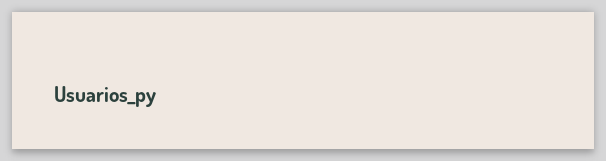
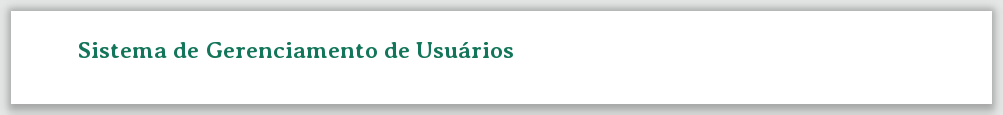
- Usuarios_py
+ Sistema de Gerenciamento de Usuários

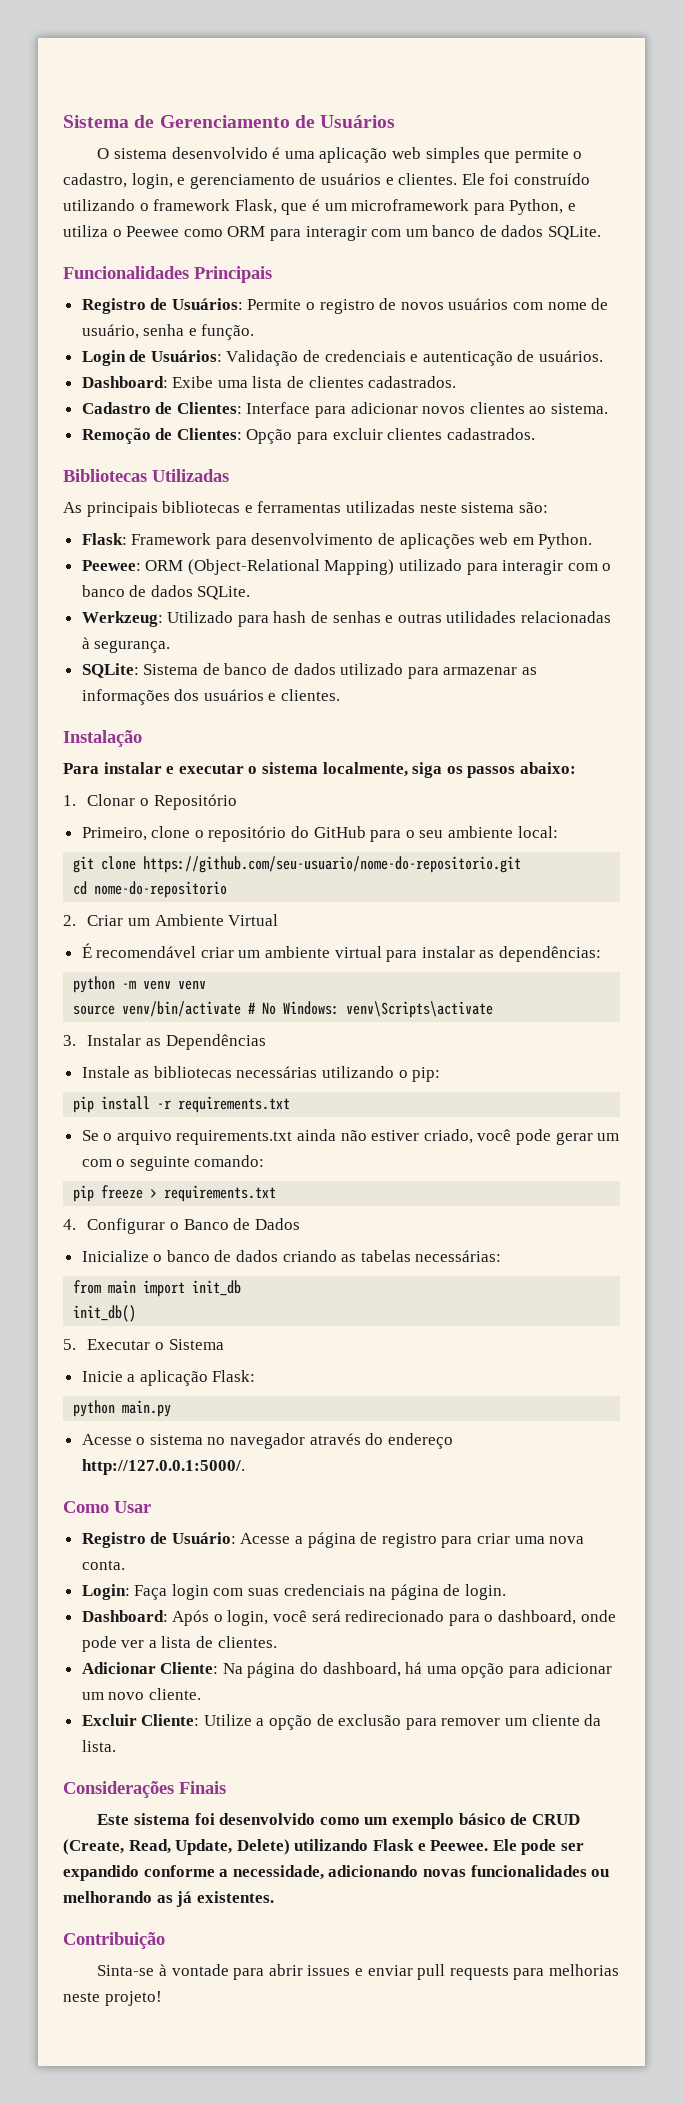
+ O sistema desenvolvido é uma aplicação web simples que permite o cadastro, login, e gerenciamento de usuários e clientes. Ele foi construído utilizando o framework Flask, que é um microframework para Python, e utiliza o Peewee como ORM para interagir com um banco de dados SQLite.
+ Funcionalidades Principais
+ Registro de Usuários: Permite o registro de novos usuários com nome de usuário, senha e função.
+ Login de Usuários: Validação de credenciais e autenticação de usuários.
+ Dashboard: Exibe uma lista de clientes cadastrados.
+ Cadastro de Clientes: Interface para adicionar novos clientes ao sistema.
+ Remoção de Clientes: Opção para excluir clientes cadastrados.
+ Bibliotecas Utilizadas
+ As principais bibliotecas e ferramentas utilizadas neste sistema são:
+ Flask: Framework para desenvolvimento de aplicações web em Python.
+ Peewee: ORM (Object-Relational Mapping) utilizado para interagir com o banco de dados SQLite.
+ Werkzeug: Utilizado para hash de senhas e outras utilidades relacionadas à segurança.
+ SQLite: Sistema de banco de dados utilizado para armazenar as informações dos usuários e clientes.
+ Instalação
+ Para instalar e executar o sistema localmente, siga os passos abaixo:
+ 1. Clonar o Repositório
+ Primeiro, clone o repositório do GitHub para o seu ambiente local:
+ git clone https://github.com/seu-usuario/nome-do-repositorio.git
+ cd nome-do-repositorio
+ 2. Criar um Ambiente Virtual
+ É recomendável criar um ambiente virtual para instalar as dependências:
+ python -m venv venv
+ source venv/bin/activate # No Windows: venv\Scripts\activate
+ 3. Instalar as Dependências
+ Instale as bibliotecas necessárias utilizando o pip:
+ pip install -r requirements.txt
+ Se o arquivo requirements.txt ainda não estiver criado, você pode gerar um com o seguinte comando:
+ pip freeze > requirements.txt
+ 4. Configurar o Banco de Dados
+ Inicialize o banco de dados criando as tabelas necessárias:
+ from main import init_db
+ init_db()
+ 5. Executar o Sistema
+ Inicie a aplicação Flask:
+ python main.py
+ Acesse o sistema no navegador através do endereço http://127.0.0.1:5000/.
+ Como Usar
+ Registro de Usuário: Acesse a página de registro para criar uma nova conta.
+ Login: Faça login com suas credenciais na página de login.
+ Dashboard: Após o login, você será redirecionado para o dashboard, onde pode ver a lista de clientes.
+ Adicionar Cliente: Na página do dashboard, há uma opção para adicionar um novo cliente.
+ Excluir Cliente: Utilize a opção de exclusão para remover um cliente da lista.
+ Considerações Finais
+ Este sistema foi desenvolvido como um exemplo básico de CRUD (Create, Read, Update, Delete) utilizando Flask e Peewee. Ele pode ser expandido conforme a necessidade, adicionando novas funcionalidades ou melhorando as já existentes.
+ Contribuição
+ Sinta-se à vontade para abrir issues e enviar pull requests para melhorias neste projeto!

